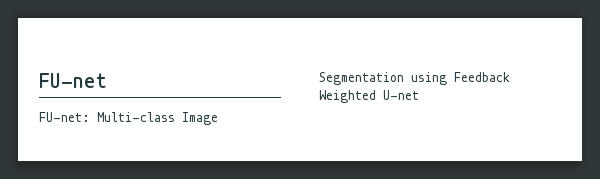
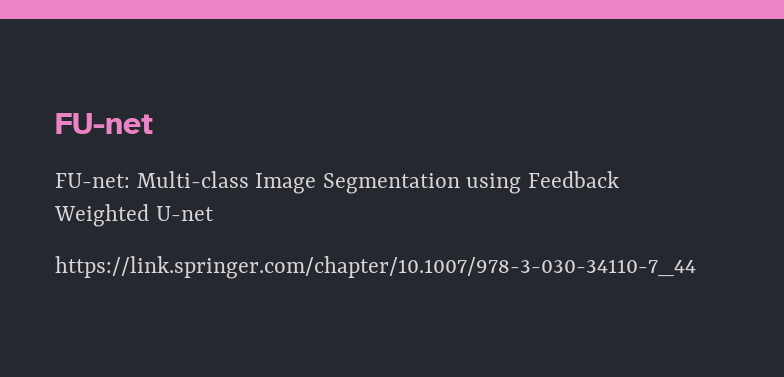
+ https://link.springer.com/chapter/10.1007/978-3-030-34110-7_44

